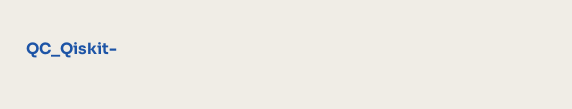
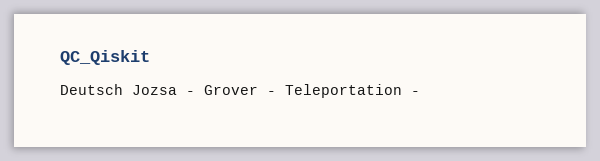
- QC_Qiskit-
+ QC_Qiskit
+ Deutsch Jozsa - Grover - Teleportation -

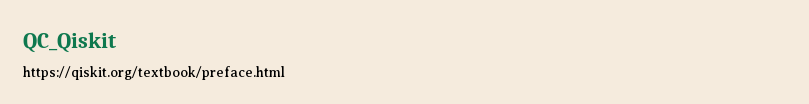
- Deutsch Jozsa - Grover - Teleportation -
+ https://qiskit.org/textbook/preface.html

